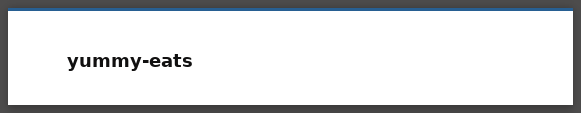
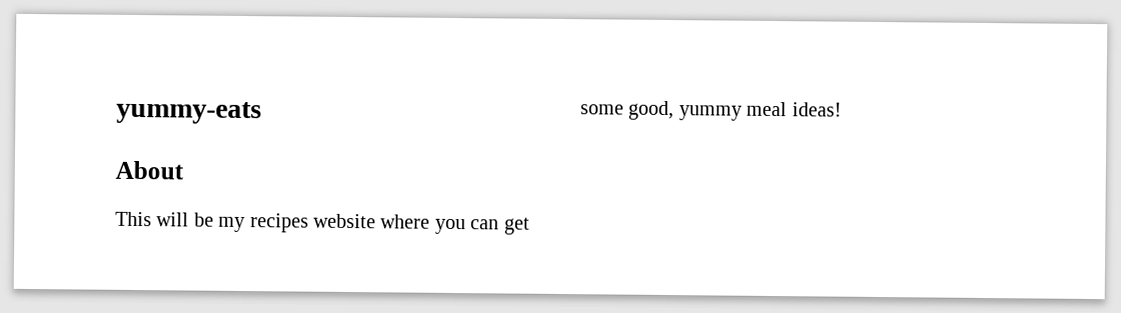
+ About
+ This will be my recipes website where you can get some good, yummy meal ideas!

